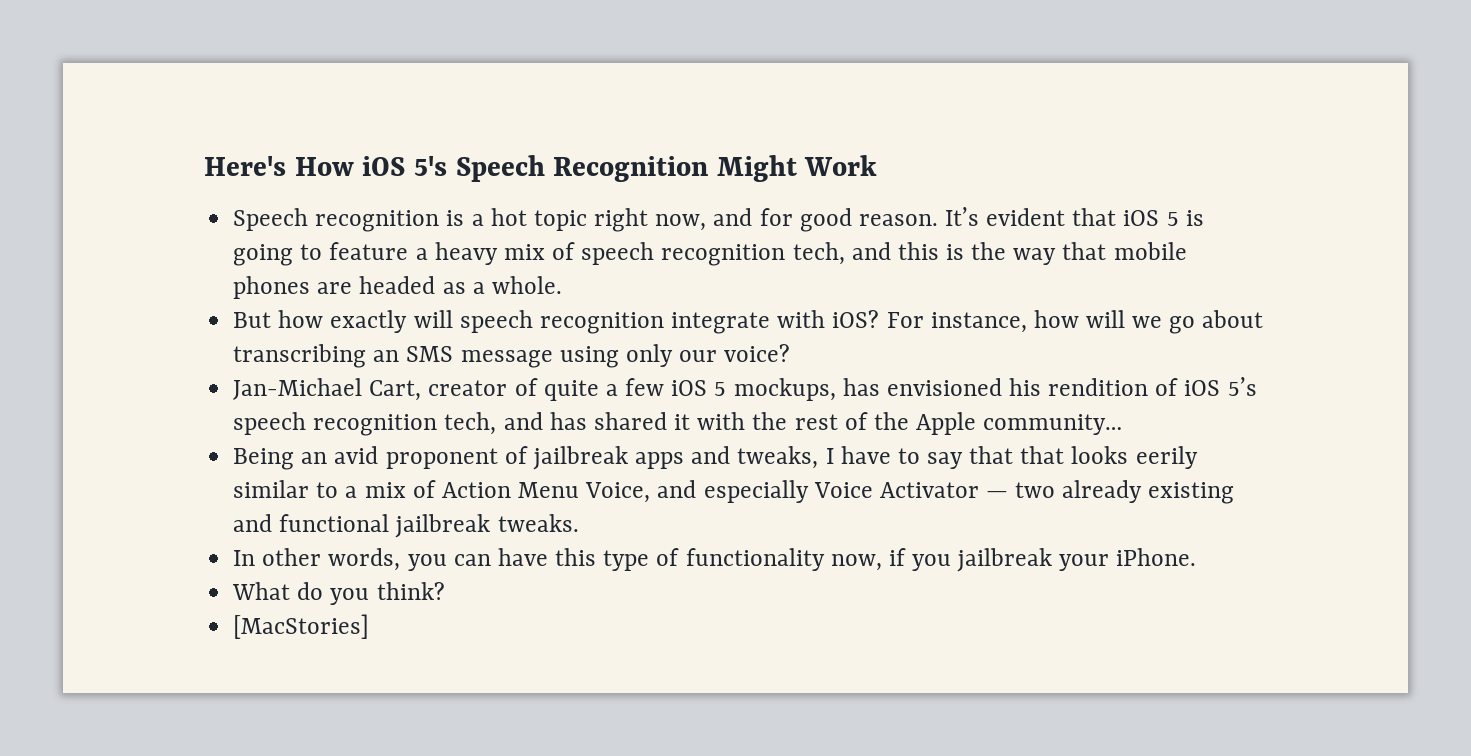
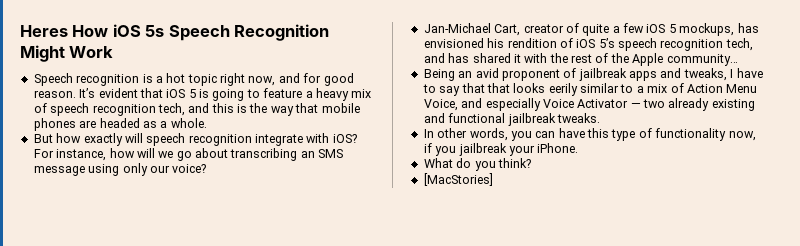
- Here's How iOS 5's Speech Recognition Might Work
+ Heres How iOS 5s Speech Recognition Might Work

